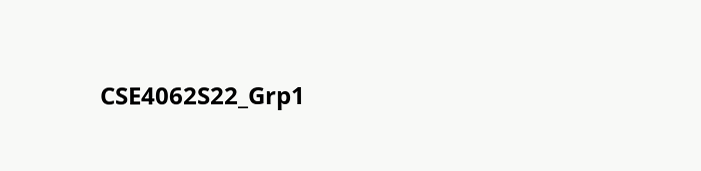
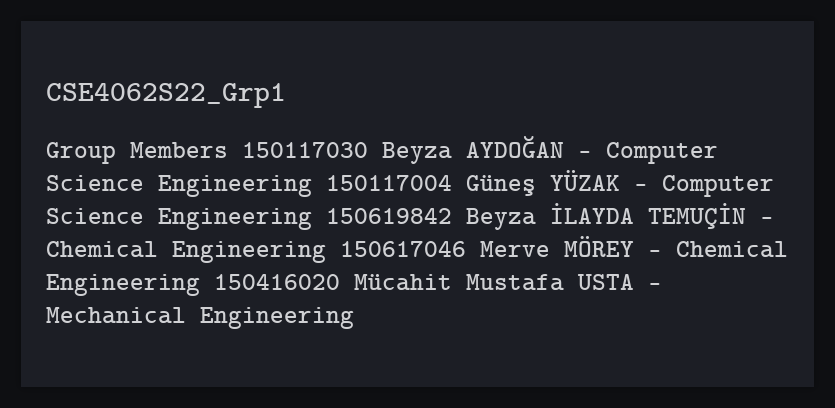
+ Group Members 150117030 Beyza AYDOĞAN - Computer Science Engineering 150117004 Güneş YÜZAK - Computer Science Engineering 150619842 Beyza İLAYDA TEMUÇİN - Chemical Engineering 150617046 Merve MÖREY - Chemical Engineering 150416020 Mücahit Mustafa USTA - Mechanical Engineering

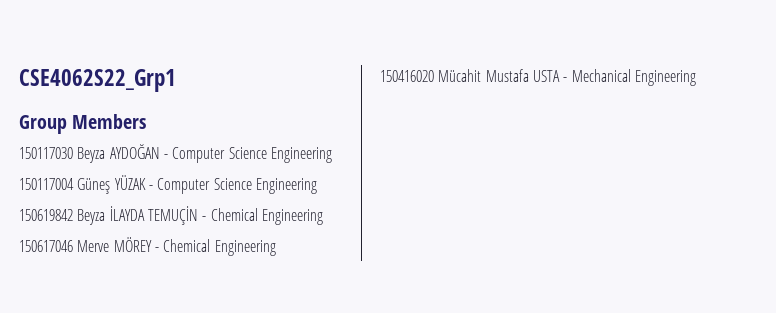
- Group Members 150117030 Beyza AYDOĞAN - Computer Science Engineering 150117004 Güneş YÜZAK - Computer Science Engineering 150619842 Beyza İLAYDA TEMUÇİN - Chemical Engineering 150617046 Merve MÖREY - Chemical Engineering 150416020 Mücahit Mustafa USTA - Mechanical Engineering
+ Group Members
+ 150117030 Beyza AYDOĞAN - Computer Science Engineering
+ 150117004 Güneş YÜZAK - Computer Science Engineering
+ 150619842 Beyza İLAYDA TEMUÇİN - Chemical Engineering
+ 150617046 Merve MÖREY - Chemical Engineering
+ 150416020 Mücahit Mustafa USTA - Mechanical Engineering

